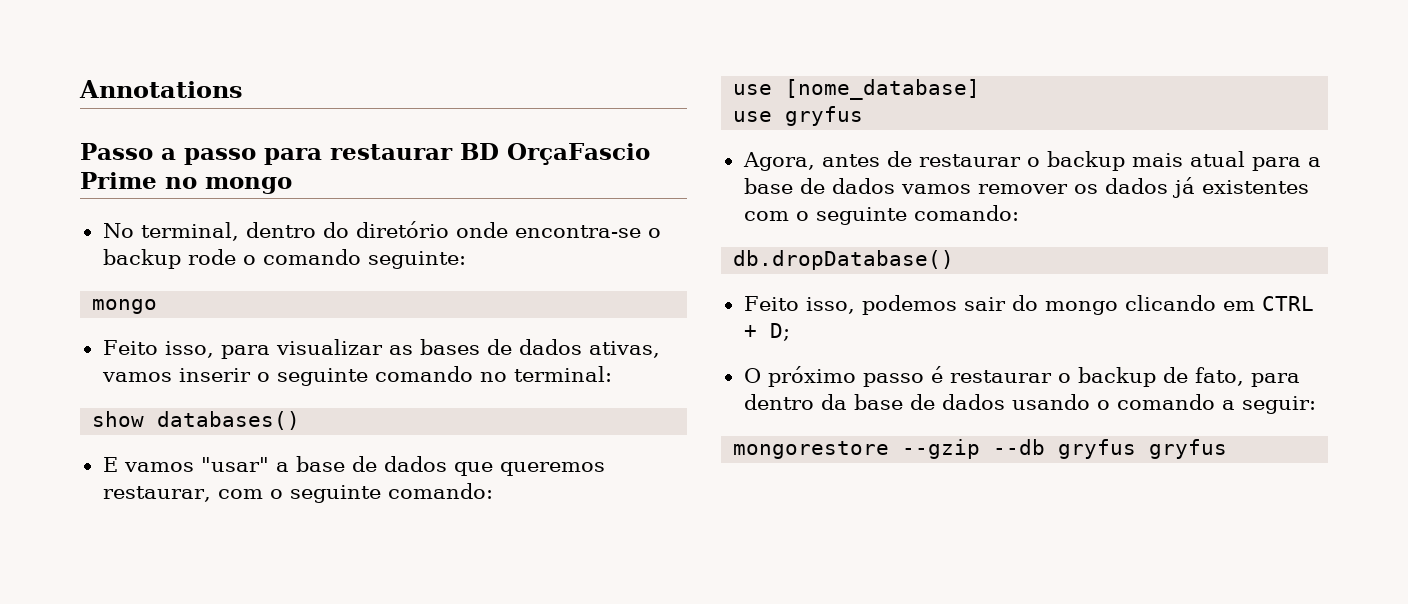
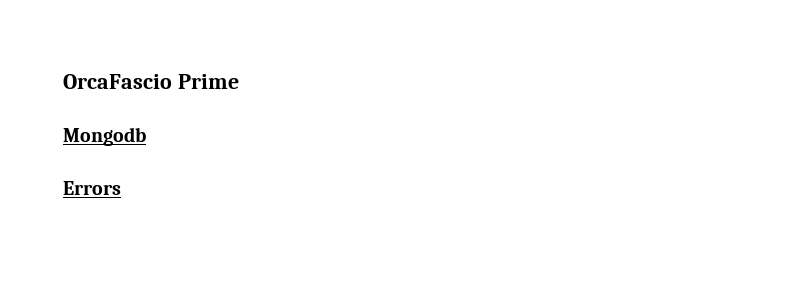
- Annotations
- Passo a passo para restaurar BD OrçaFascio Prime no mongo
- No terminal, dentro do diretório onde encontra-se o backup rode o comando seguinte:
- mongo
- Feito isso, para visualizar as bases de dados ativas, vamos inserir o seguinte comando no terminal:
- show databases()
- E vamos "usar" a base de dados que queremos restaurar, com o seguinte comando:
- use [nome_database]
- use gryfus
- Agora, antes de restaurar o backup mais atual para a base de dados vamos remover os dados já existentes com o seguinte comando:
- db.dropDatabase()
- Feito isso, podemos sair do mongo clicando em CTRL + D;
- O próximo passo é restaurar o backup de fato, para dentro da base de dados usando o comando a seguir:
- mongorestore --gzip --db gryfus gryfus
+ OrcaFascio Prime
+ Mongodb
+ Errors

